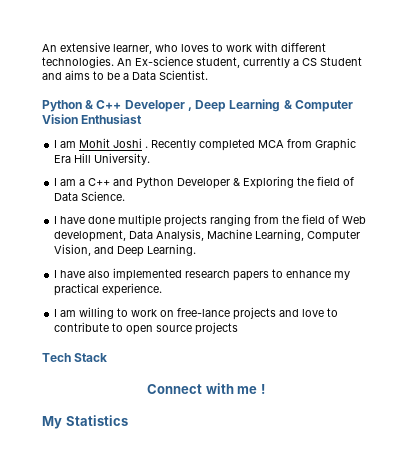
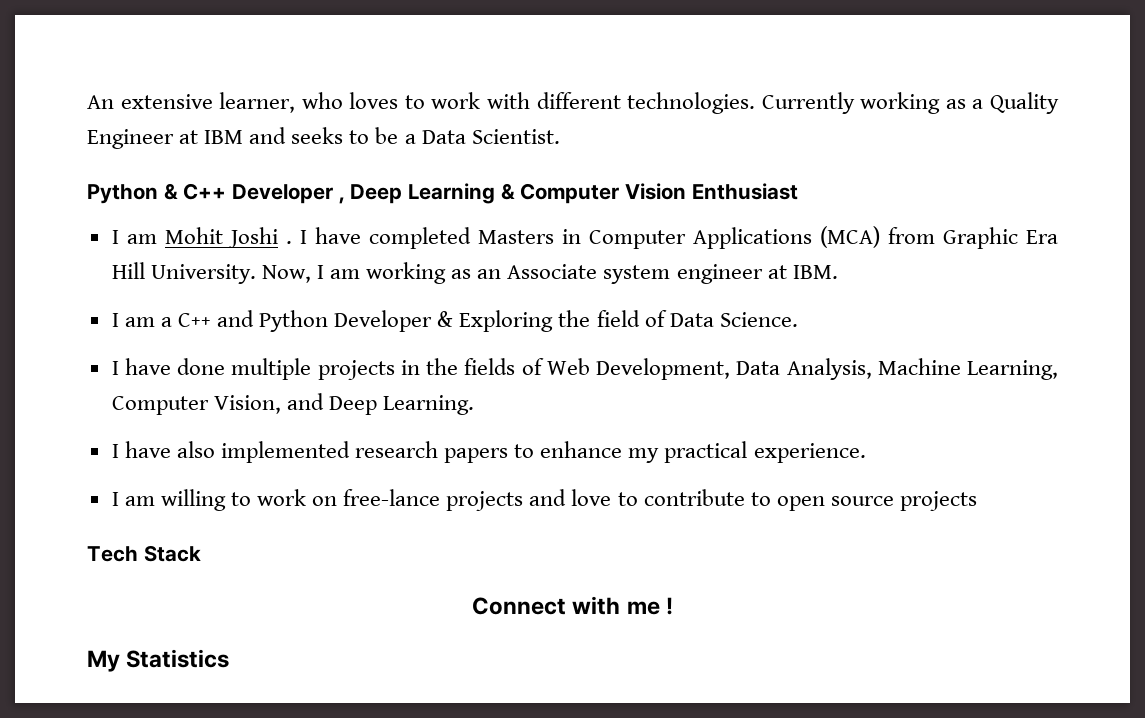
- An Ex-science student, currently a CS Student and aims to be a Data Scientist.
+ Currently working as a Quality Engineer at IBM and seeks to be a Data Scientist.
- Recently completed MCA from Graphic Era Hill University.
+ I have completed Masters in Computer Applications (MCA) from Graphic Era Hill University. Now, I am working as an Associate system engineer at IBM.
- I have done multiple projects ranging from the field of Web development, Data Analysis, Machine Learning, Computer Vision, and Deep Learning.
+ I have done multiple projects in the fields of Web Development, Data Analysis, Machine Learning, Computer Vision, and Deep Learning.

